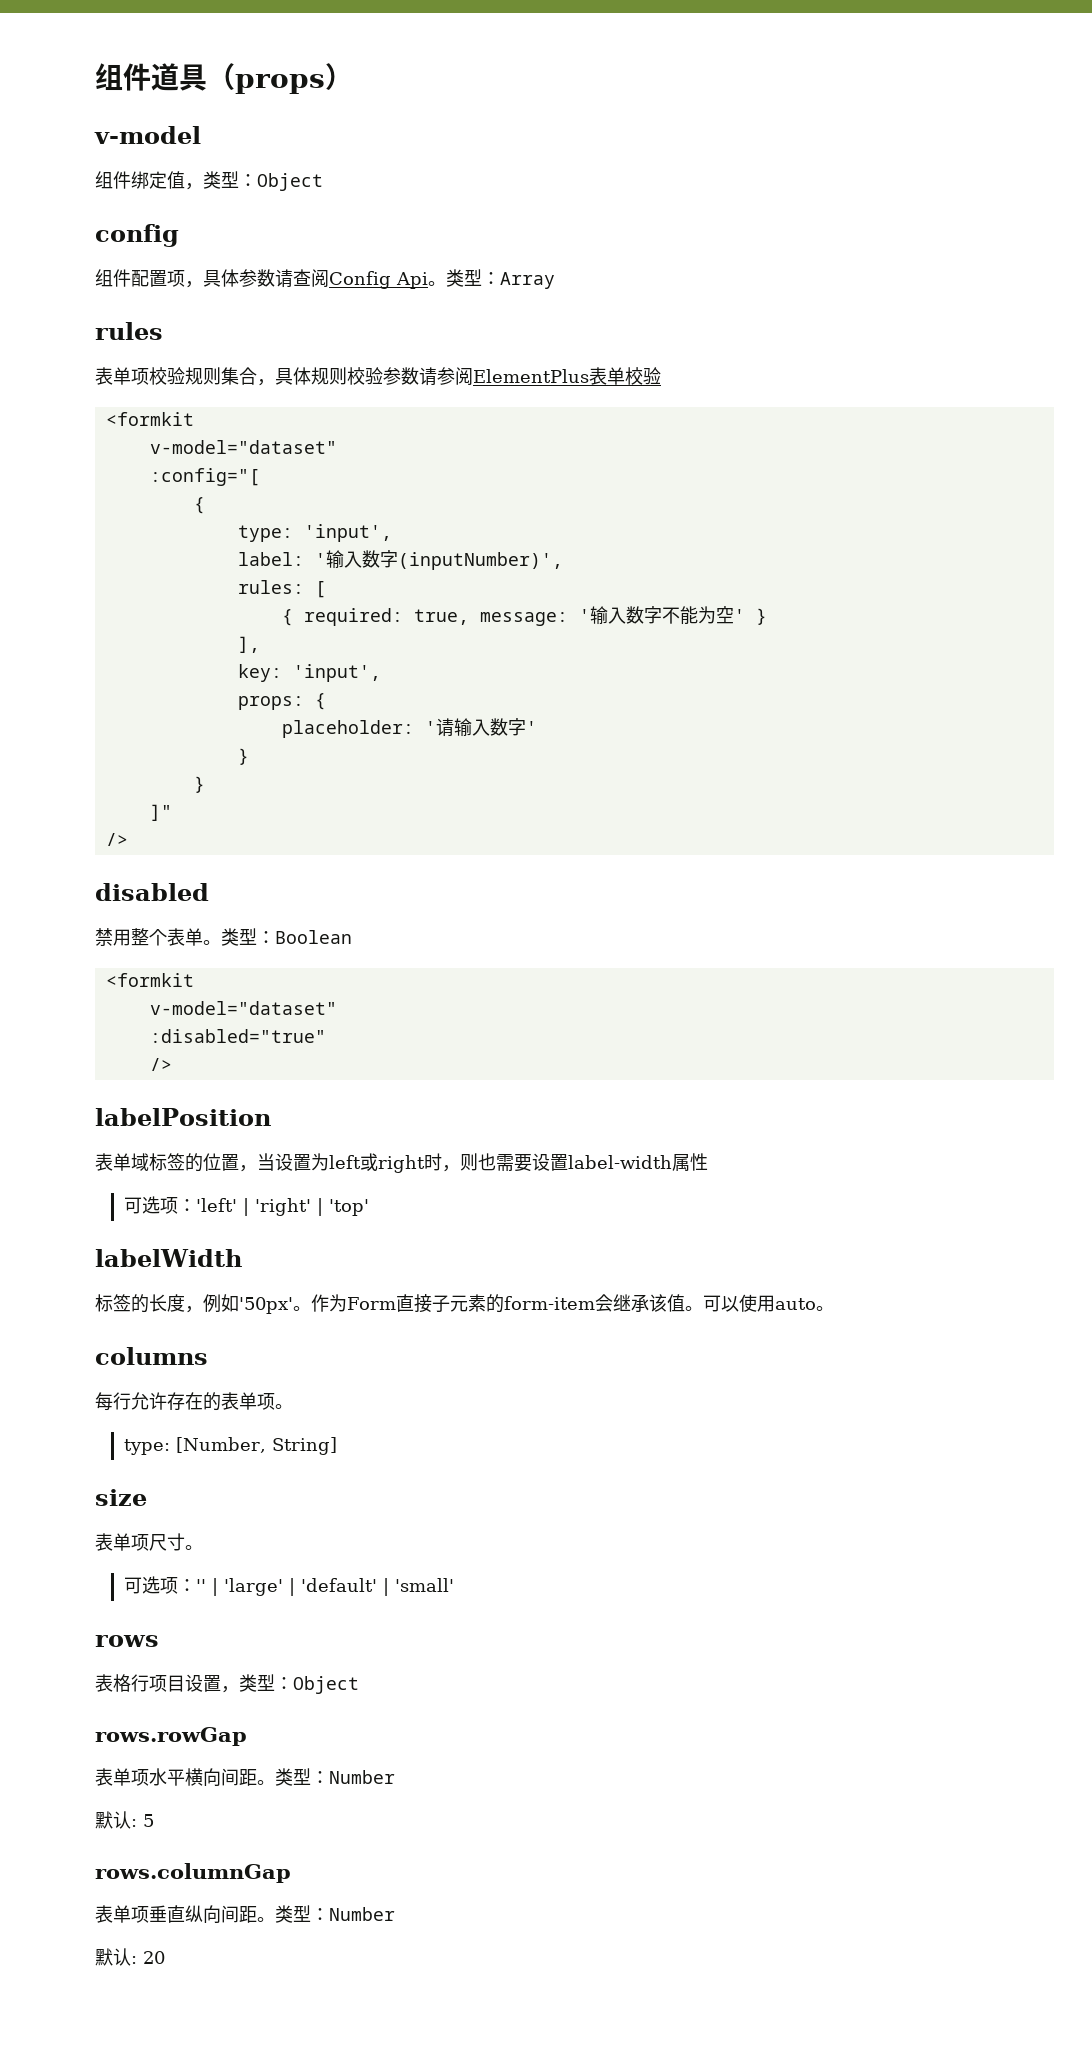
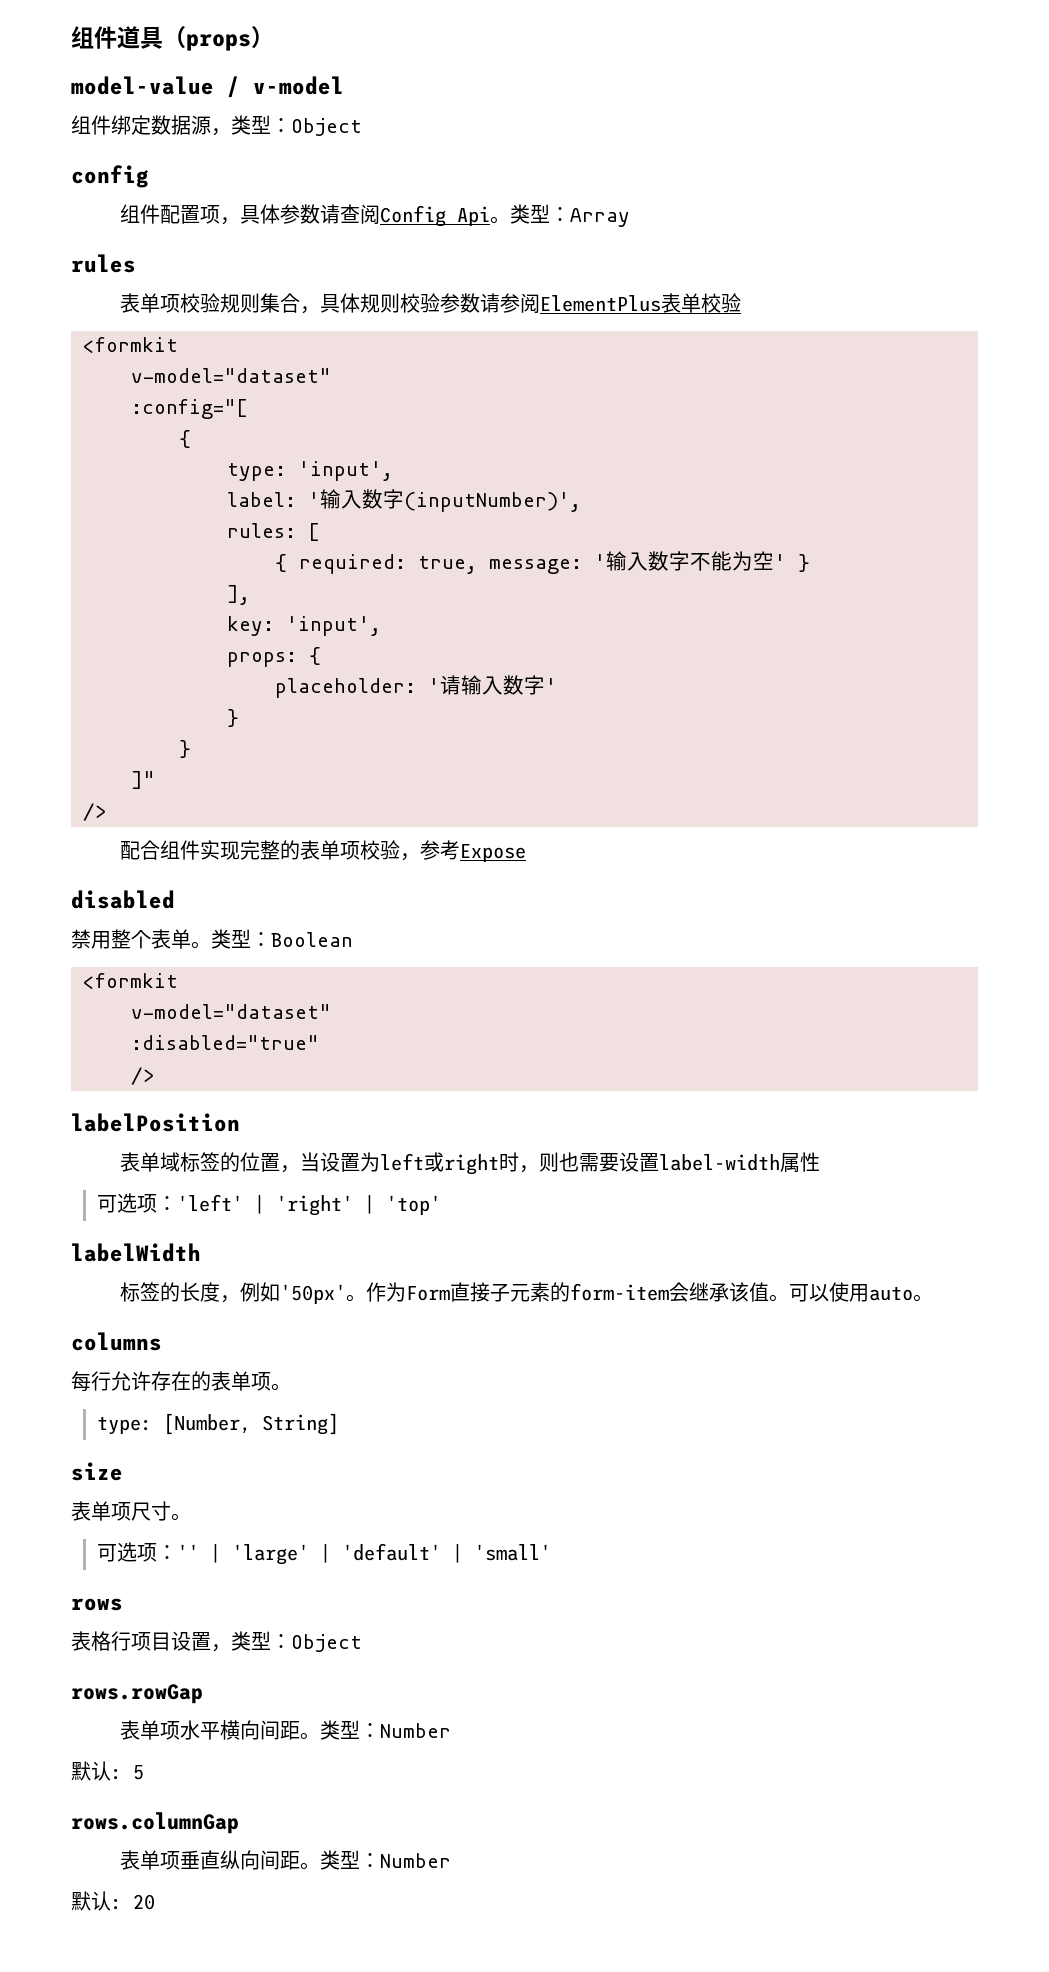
- v-model
+ model-value / v-model
- 组件绑定值，类型：Object
+ 组件绑定数据源，类型：Object
+ 配合组件实现完整的表单项校验，参考Expose

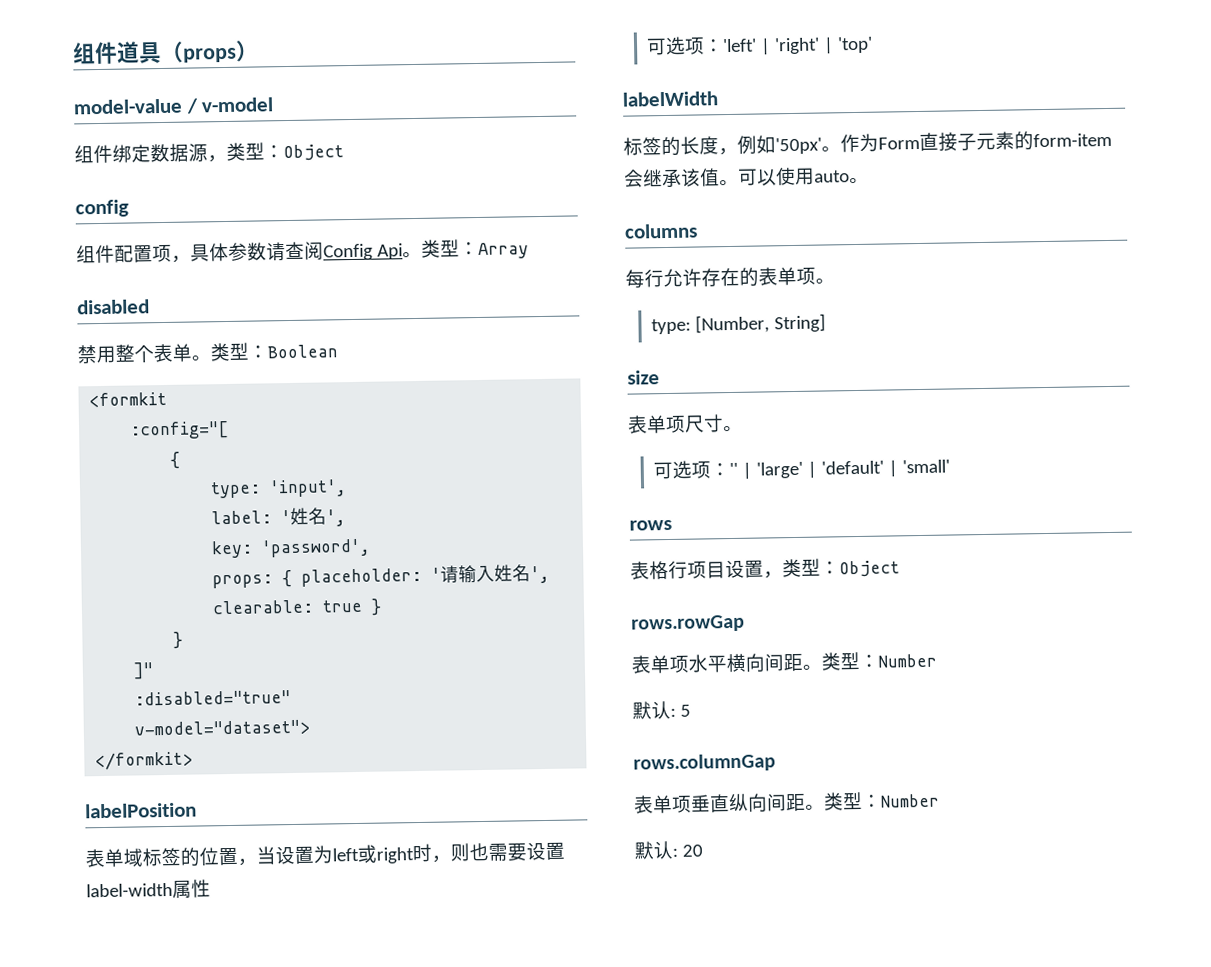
- rules
- 表单项校验规则集合，具体规则校验参数请参阅ElementPlus表单校验
- <formkit
- v-model="dataset"
- :config="[
- {
- type: 'input',
- label: '输入数字(inputNumber)',
- rules: [
- { required: true, message: '输入数字不能为空' }
- ],
- key: 'input',
- props: {
- placeholder: '请输入数字'
- }
- }
- ]"
- />
- 配合组件实现完整的表单项校验，参考Expose
  类型：Boolean
  <formkit
- v-model="dataset"
+ :config="[
+ {
+ type: 'input',
+ label: '姓名',
+ key: 'password',
+ props: { placeholder: '请输入姓名', clearable: true }
+ }
+ ]"
  :disabled="true"
- />
+ v-model="dataset">
+ </formkit>

